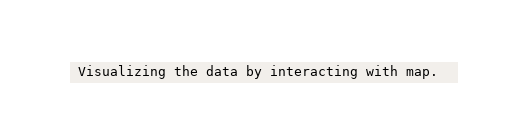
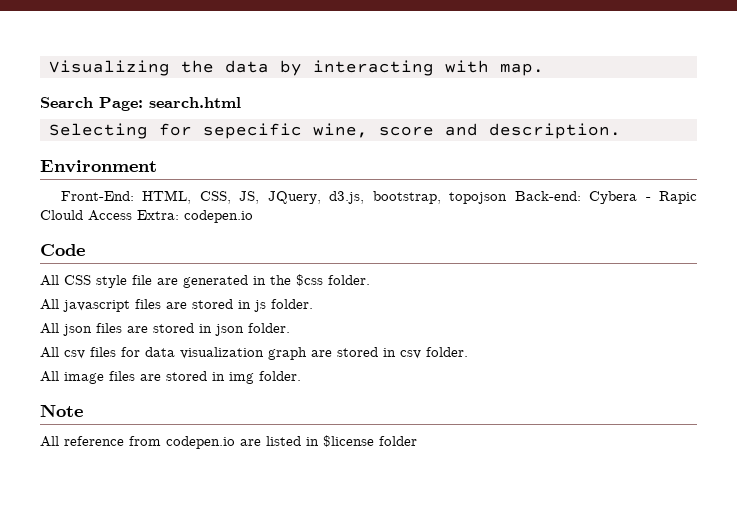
+ Search Page: search.html
+ Selecting for sepecific wine, score and description.
+ Environment
+ Front-End: HTML, CSS, JS, JQuery, d3.js, bootstrap, topojson Back-end: Cybera - Rapic Clould Access Extra: codepen.io
+ Code
+ All CSS style file are generated in the $css folder.
+ All javascript files are stored in js folder.
+ All json files are stored in json folder.
+ All csv files for data visualization graph are stored in csv folder.
+ All image files are stored in img folder.
+ Note
+ All reference from codepen.io are listed in $license folder

